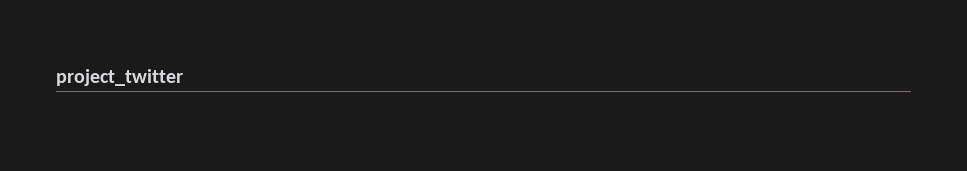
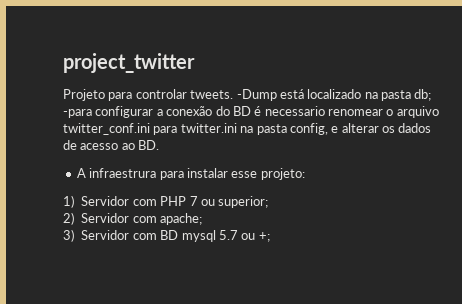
+ Projeto para controlar tweets. -Dump está localizado na pasta db; -para configurar a conexão do BD é necessario renomear o arquivo twitter_conf.ini para twitter.ini na pasta config, e alterar os dados de acesso ao BD.
+ A infraestrura para instalar esse projeto:
+ 1) Servidor com PHP 7 ou superior;
+ 2) Servidor com apache;
+ 3) Servidor com BD mysql 5.7 ou +;

